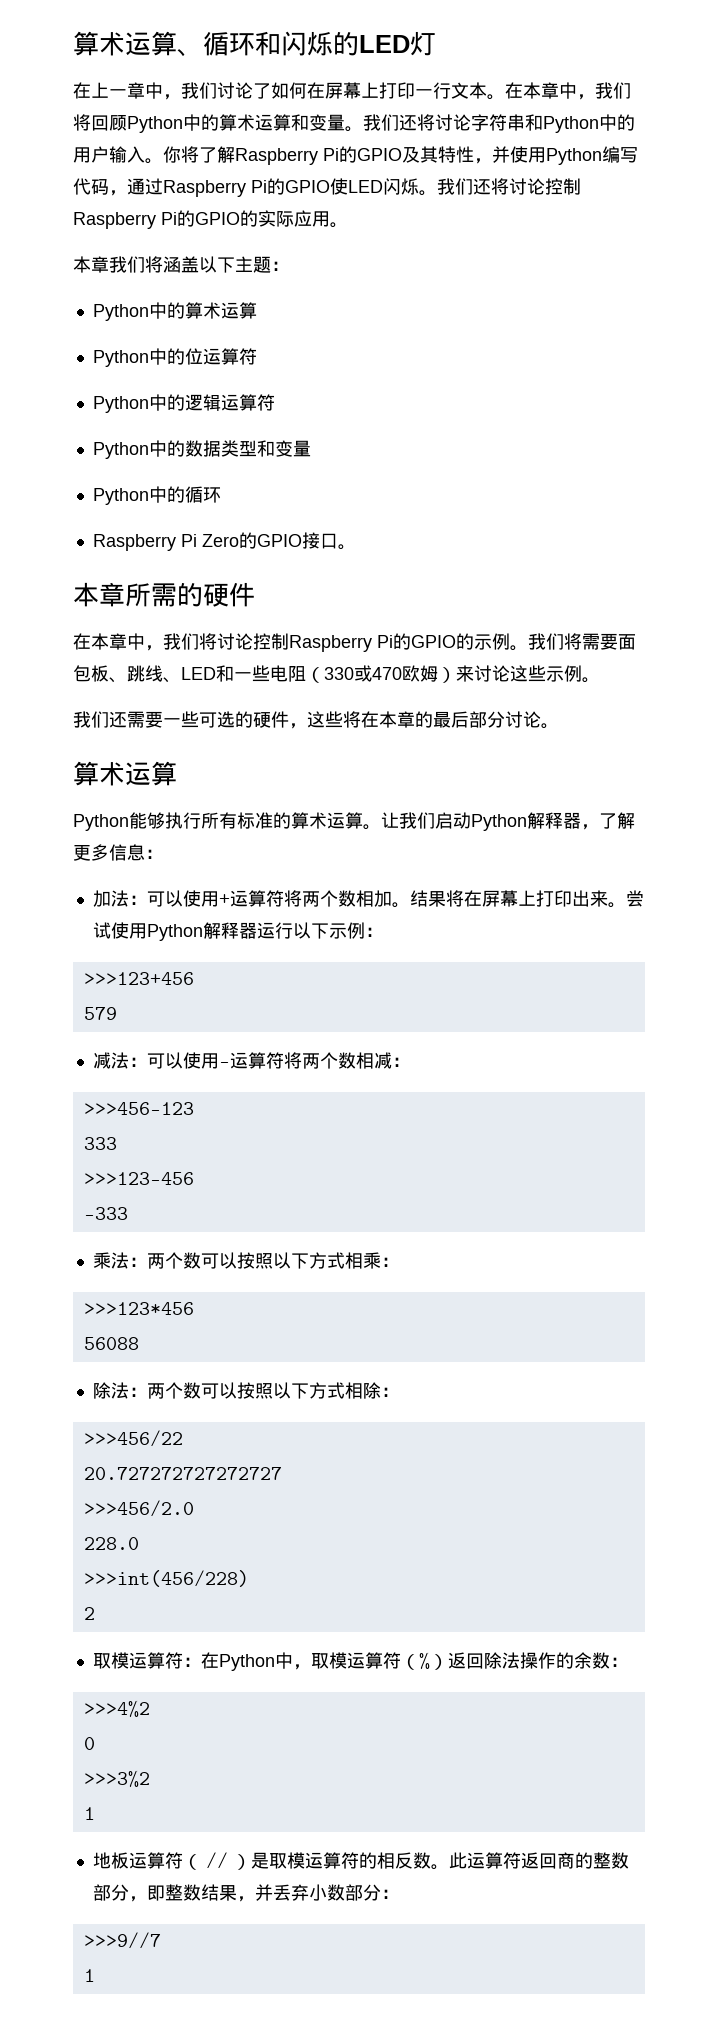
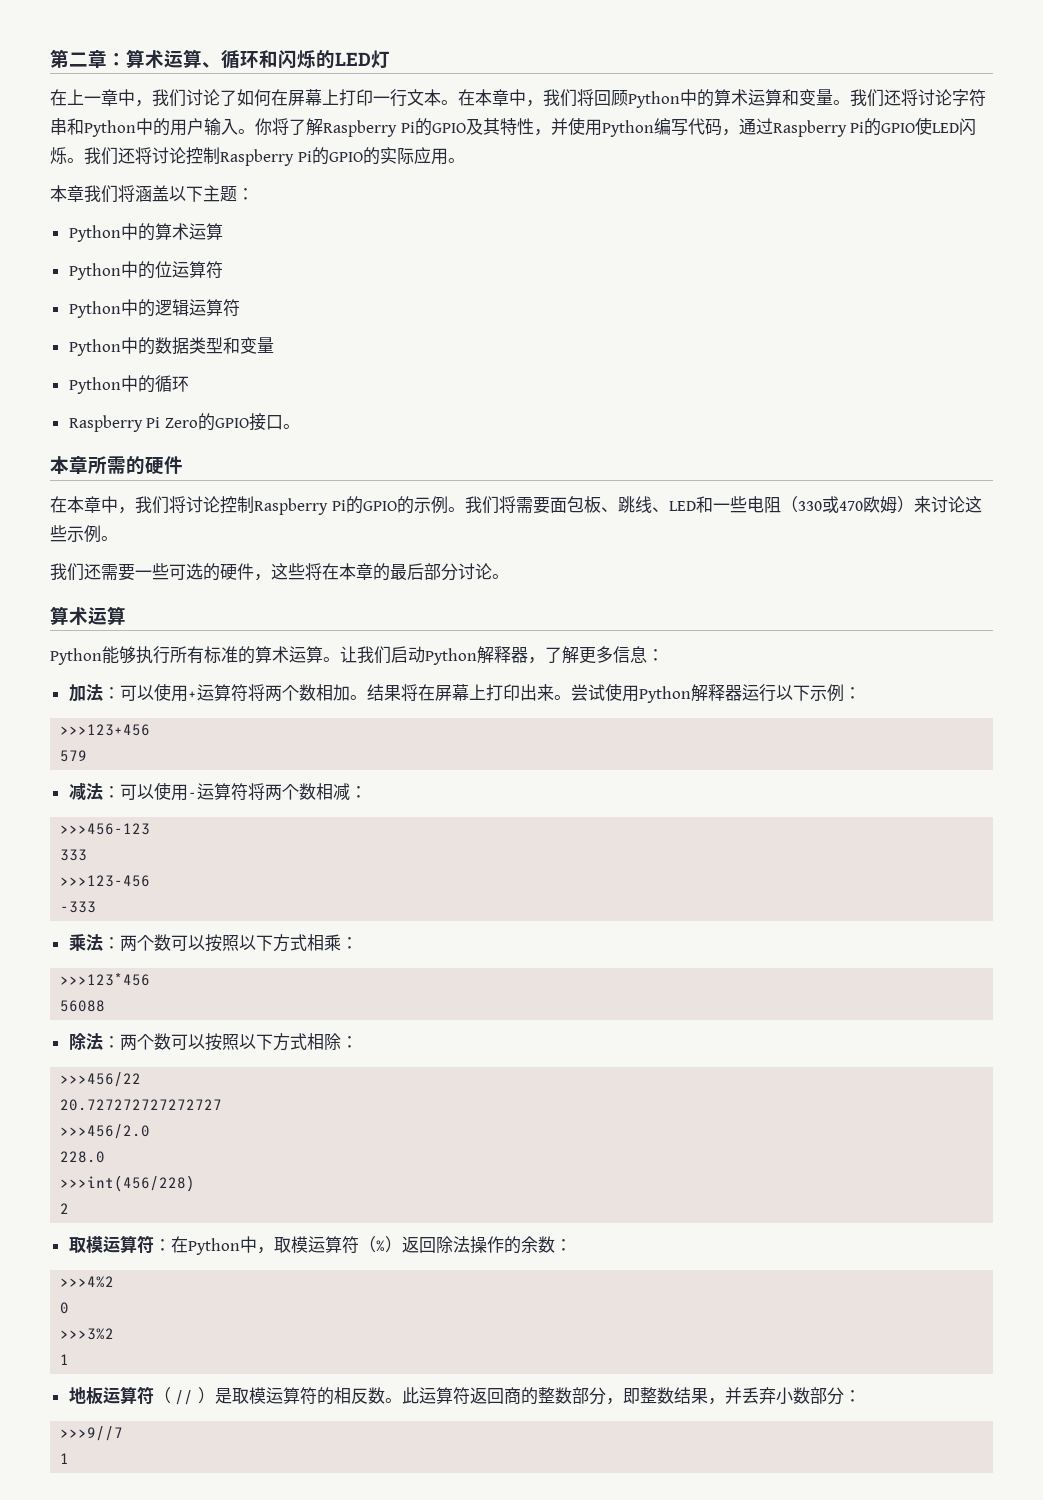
- 算术运算、循环和闪烁的LED灯
+ 第二章：算术运算、循环和闪烁的LED灯

